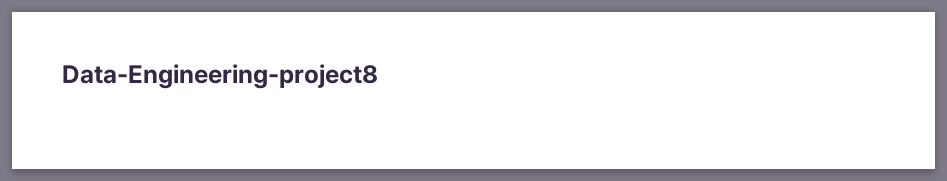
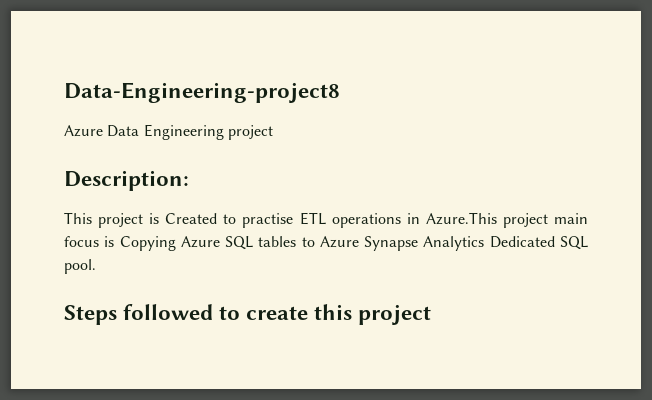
+ Azure Data Engineering project
+ Description:
+ This project is Created to practise ETL operations in Azure.This project main focus is Copying Azure SQL tables to Azure Synapse Analytics Dedicated SQL pool.
+ Steps followed to create this project

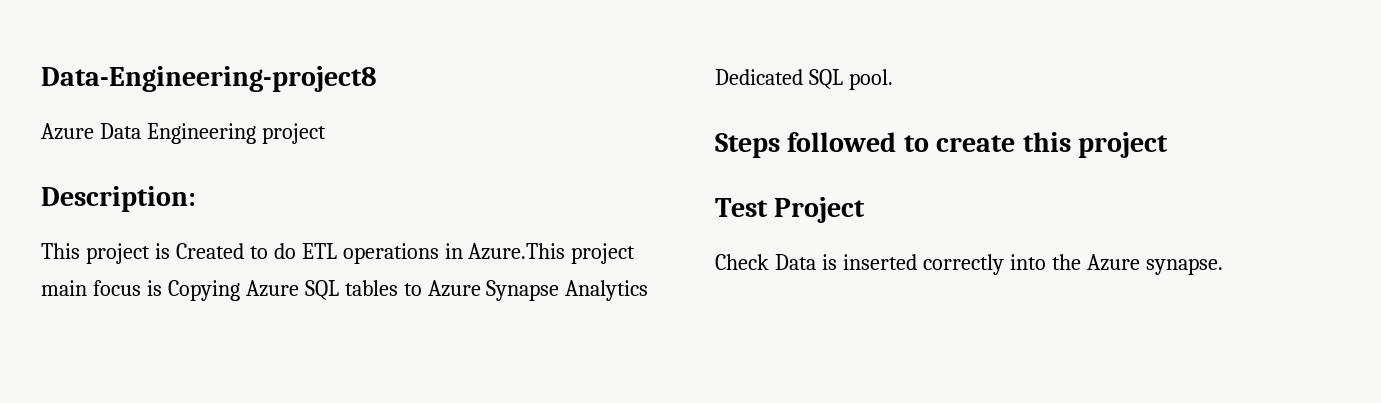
- This project is Created to practise ETL operations in Azure.This project main focus is Copying Azure SQL tables to Azure Synapse Analytics Dedicated SQL pool.
+ This project is Created to do ETL operations in Azure.This project main focus is Copying Azure SQL tables to Azure Synapse Analytics Dedicated SQL pool.
+ Test Project
+ Check Data is inserted correctly into the Azure synapse.

